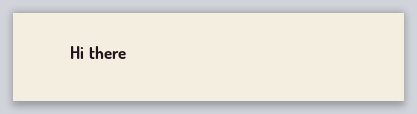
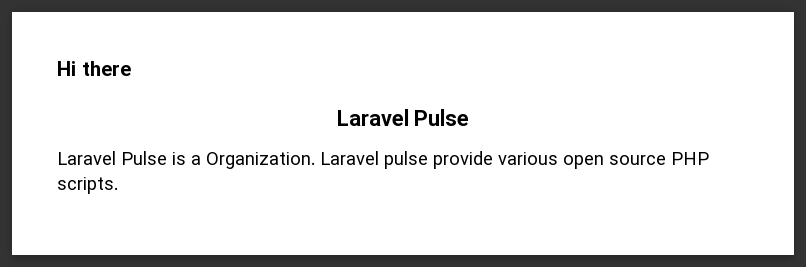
  Hi there
+ Laravel Pulse
+ Laravel Pulse is a Organization. Laravel pulse provide various open source PHP scripts.

